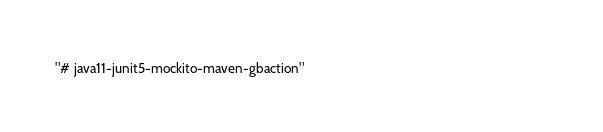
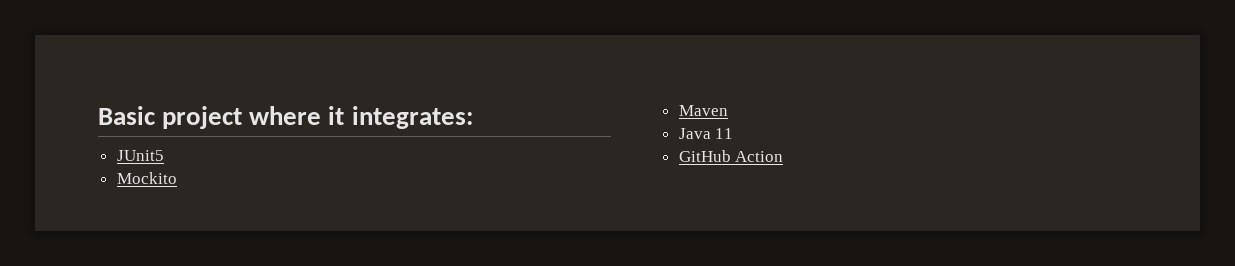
- "# java11-junit5-mockito-maven-gbaction"
+ Basic project where it integrates:
+ JUnit5
+ Mockito
+ Maven
+ Java 11
+ GitHub Action

